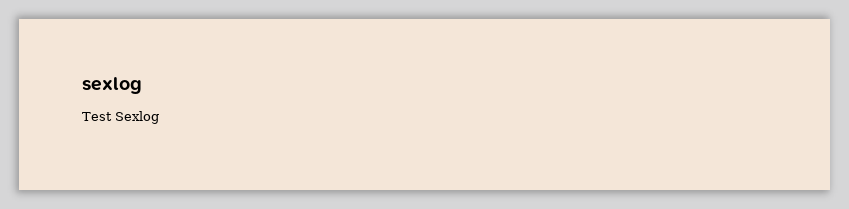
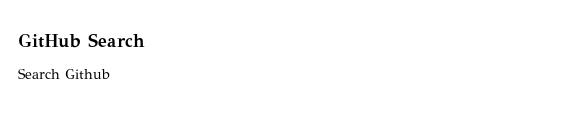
- sexlog
- Test Sexlog
+ GitHub Search
+ Search Github

